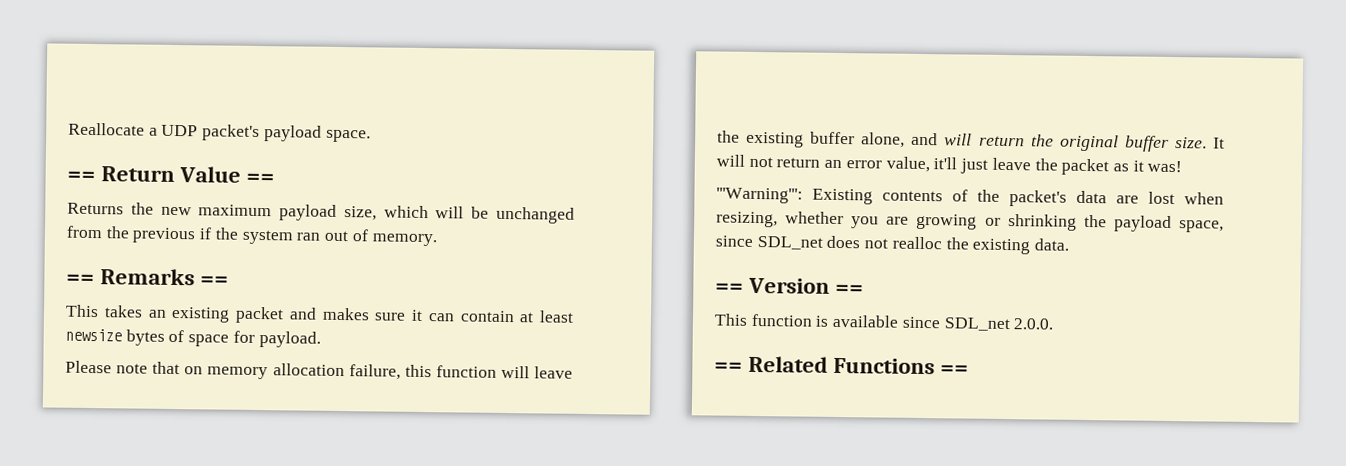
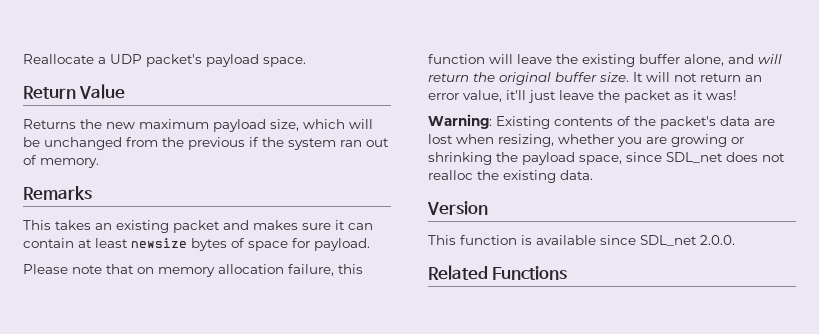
- == Return Value ==
+ Return Value
- == Remarks ==
+ Remarks
- '''Warning''': Existing contents of the packet's data are lost when resizing, whether you are growing or shrinking the payload space, since SDL_net does not realloc the existing data.
+ Warning: Existing contents of the packet's data are lost when resizing, whether you are growing or shrinking the payload space, since SDL_net does not realloc the existing data.
- == Version ==
+ Version
- == Related Functions ==
+ Related Functions

